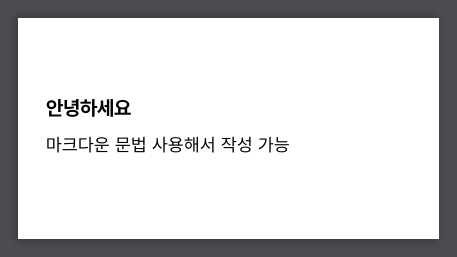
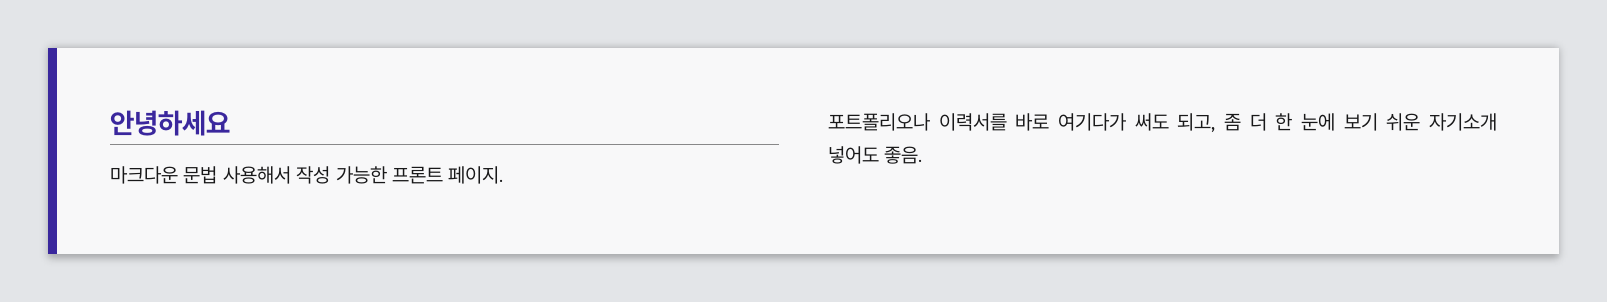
- 마크다운 문법 사용해서 작성 가능
+ 마크다운 문법 사용해서 작성 가능한 프론트 페이지.
+ 포트폴리오나 이력서를 바로 여기다가 써도 되고, 좀 더 한 눈에 보기 쉬운 자기소개 넣어도 좋음.

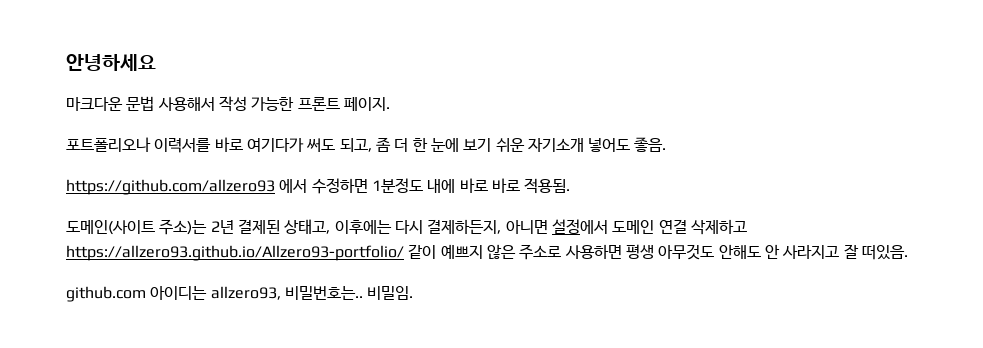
+ https://github.com/allzero93 에서 수정하면 1분정도 내에 바로 바로 적용됨.
+ 도메인(사이트 주소)는 2년 결제된 상태고, 이후에는 다시 결제하든지, 아니면 설정에서 도메인 연결 삭제하고 https://allzero93.github.io/Allzero93-portfolio/ 같이 예쁘지 않은 주소로 사용하면 평생 아무것도 안해도 안 사라지고 잘 떠있음.
+ github.com 아이디는 allzero93, 비밀번호는.. 비밀임.

